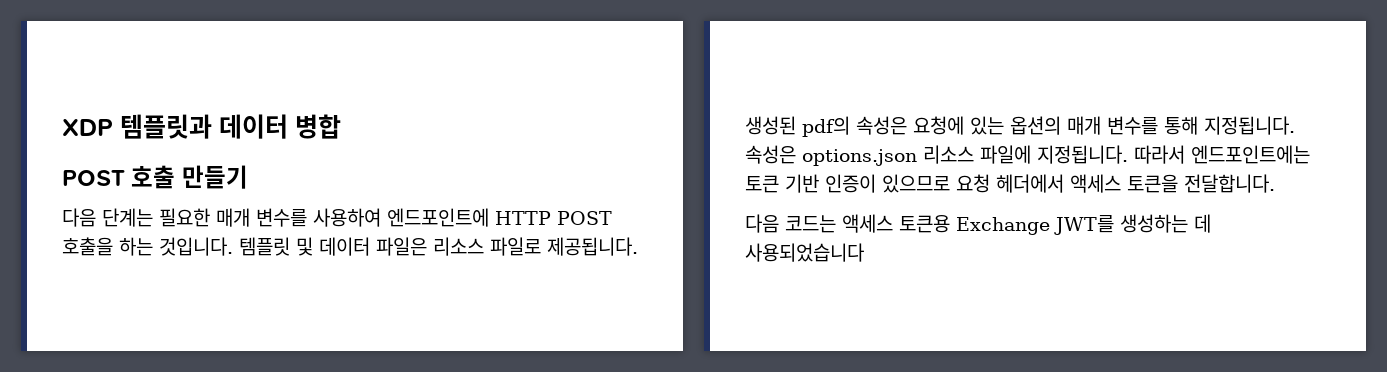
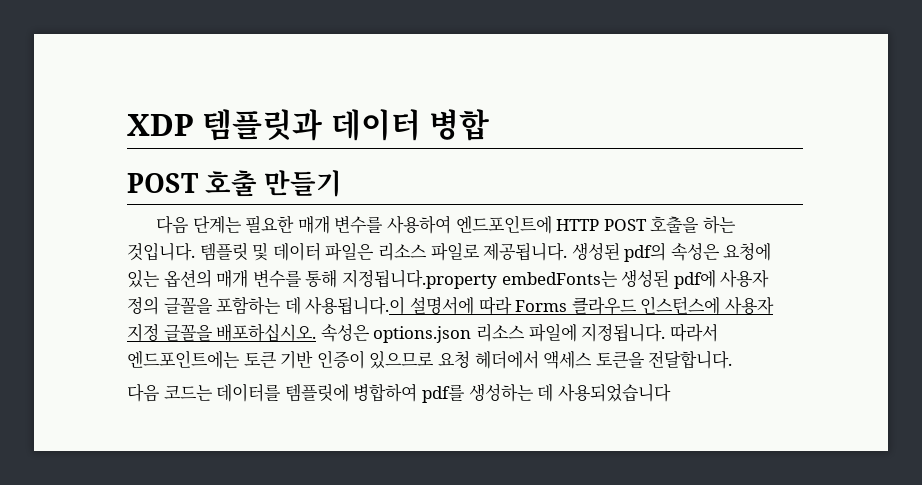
- 생성된 pdf의 속성은 요청에 있는 옵션의 매개 변수를 통해 지정됩니다.
+ 생성된 pdf의 속성은 요청에 있는 옵션의 매개 변수를 통해 지정됩니다.property embedFonts는 생성된 pdf에 사용자 정의 글꼴을 포함하는 데 사용됩니다.이 설명서에 따라 Forms 클라우드 인스턴스에 사용자 지정 글꼴을 배포하십시오.
- 다음 코드는 액세스 토큰용 Exchange JWT를 생성하는 데 사용되었습니다
+ 다음 코드는 데이터를 템플릿에 병합하여 pdf를 생성하는 데 사용되었습니다

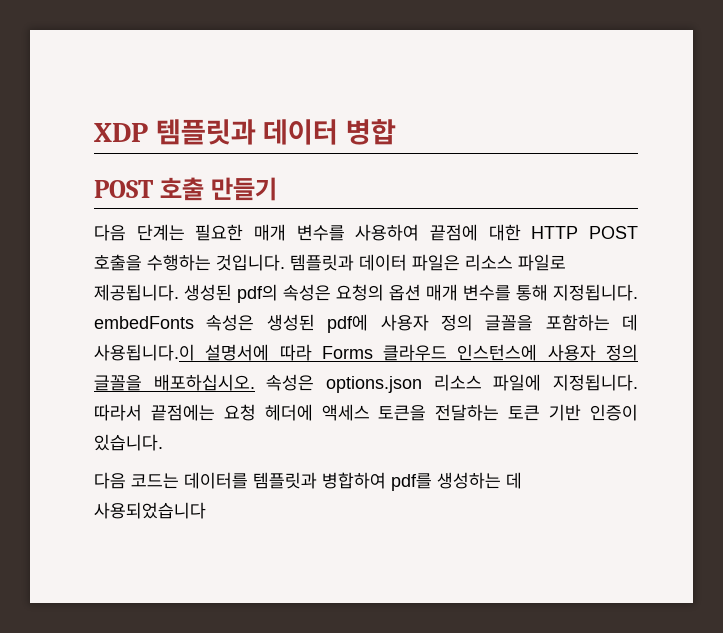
- 다음 단계는 필요한 매개 변수를 사용하여 엔드포인트에 HTTP POST 호출을 하는 것입니다. 템플릿 및 데이터 파일은 리소스 파일로 제공됩니다.
+ 다음 단계는 필요한 매개 변수를 사용하여 끝점에 대한 HTTP POST 호출을 수행하는 것입니다. 템플릿과 데이터 파일은 리소스 파일로 제공됩니다.
- 생성된 pdf의 속성은 요청에 있는 옵션의 매개 변수를 통해 지정됩니다.property embedFonts는 생성된 pdf에 사용자 정의 글꼴을 포함하는 데 사용됩니다.이 설명서에 따라 Forms 클라우드 인스턴스에 사용자 지정 글꼴을 배포하십시오.
+ 생성된 pdf의 속성은 요청의 옵션 매개 변수를 통해 지정됩니다. embedFonts 속성은 생성된 pdf에 사용자 정의 글꼴을 포함하는 데 사용됩니다.이 설명서에 따라 Forms 클라우드 인스턴스에 사용자 정의 글꼴을 배포하십시오.
- 따라서 엔드포인트에는 토큰 기반 인증이 있으므로 요청 헤더에서 액세스 토큰을 전달합니다.
+ 따라서 끝점에는 요청 헤더에 액세스 토큰을 전달하는 토큰 기반 인증이 있습니다.
- 다음 코드는 데이터를 템플릿에 병합하여 pdf를 생성하는 데 사용되었습니다
+ 다음 코드는 데이터를 템플릿과 병합하여 pdf를 생성하는 데 사용되었습니다

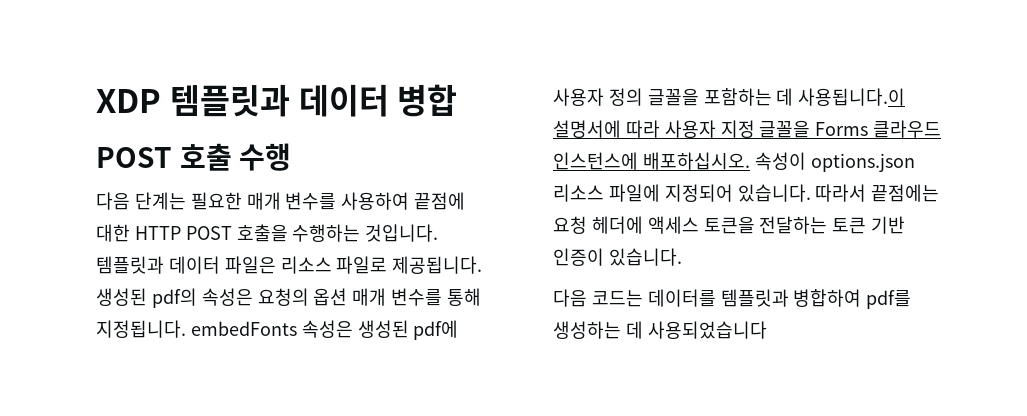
- POST 호출 만들기
+ POST 호출 수행
- 생성된 pdf의 속성은 요청의 옵션 매개 변수를 통해 지정됩니다. embedFonts 속성은 생성된 pdf에 사용자 정의 글꼴을 포함하는 데 사용됩니다.이 설명서에 따라 Forms 클라우드 인스턴스에 사용자 정의 글꼴을 배포하십시오. 속성은 options.json 리소스 파일에 지정됩니다.
+ 생성된 pdf의 속성은 요청의 옵션 매개 변수를 통해 지정됩니다. embedFonts 속성은 생성된 pdf에 사용자 정의 글꼴을 포함하는 데 사용됩니다.이 설명서에 따라 사용자 지정 글꼴을 Forms 클라우드 인스턴스에 배포하십시오. 속성이 options.json 리소스 파일에 지정되어 있습니다.

